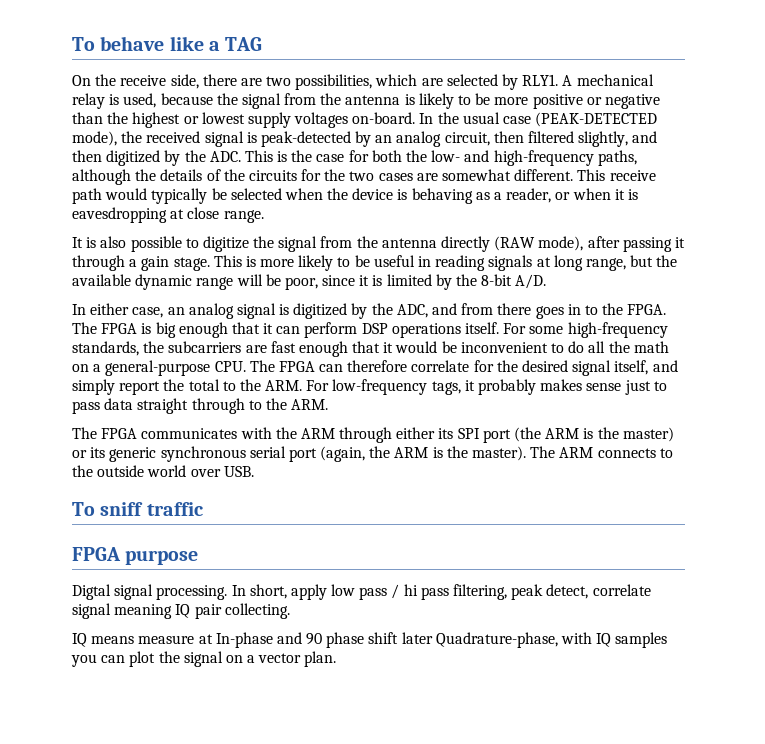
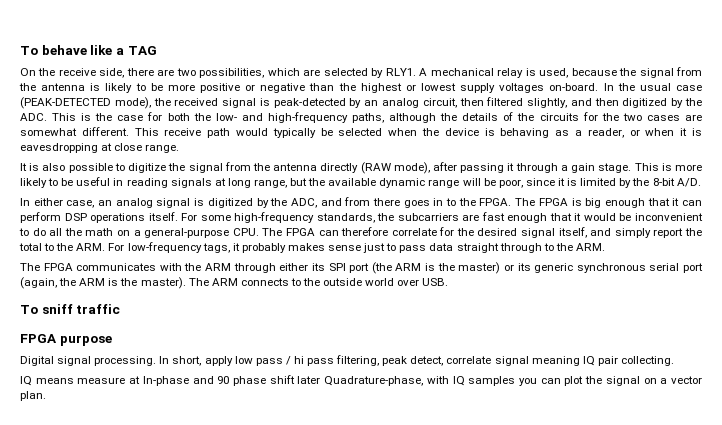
- Digtal signal processing.
+ Digital signal processing.

